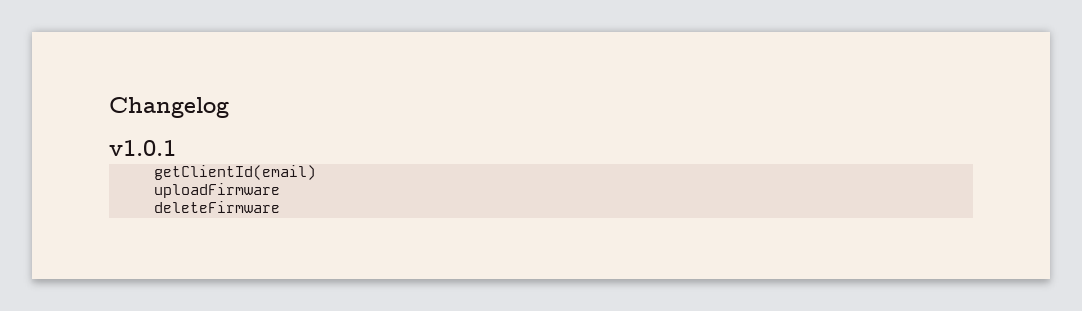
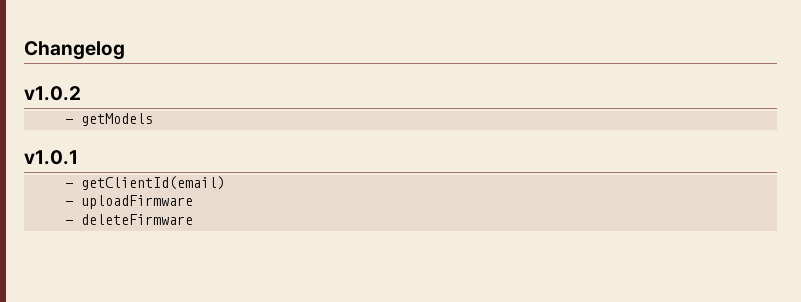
+ v1.0.2
+ - getModels
- getClientId(email)
+ - getClientId(email)
- uploadFirmware
+ - uploadFirmware
- deleteFirmware
+ - deleteFirmware

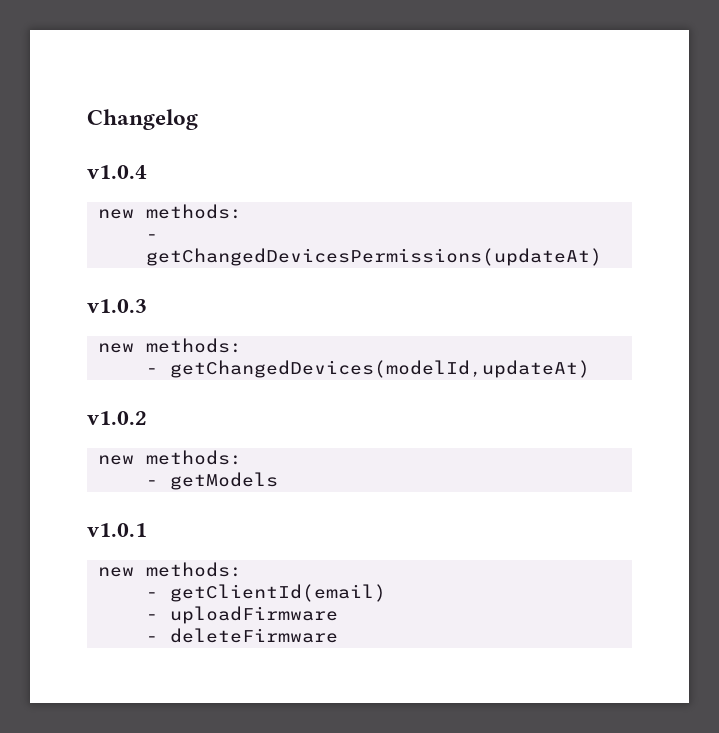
+ v1.0.4
+ new methods:
+ - getChangedDevicesPermissions(updateAt)
+ v1.0.3
+ new methods:
+ - getChangedDevices(modelId,updateAt)
  v1.0.2
+ new methods:
  v1.0.1
+ new methods:

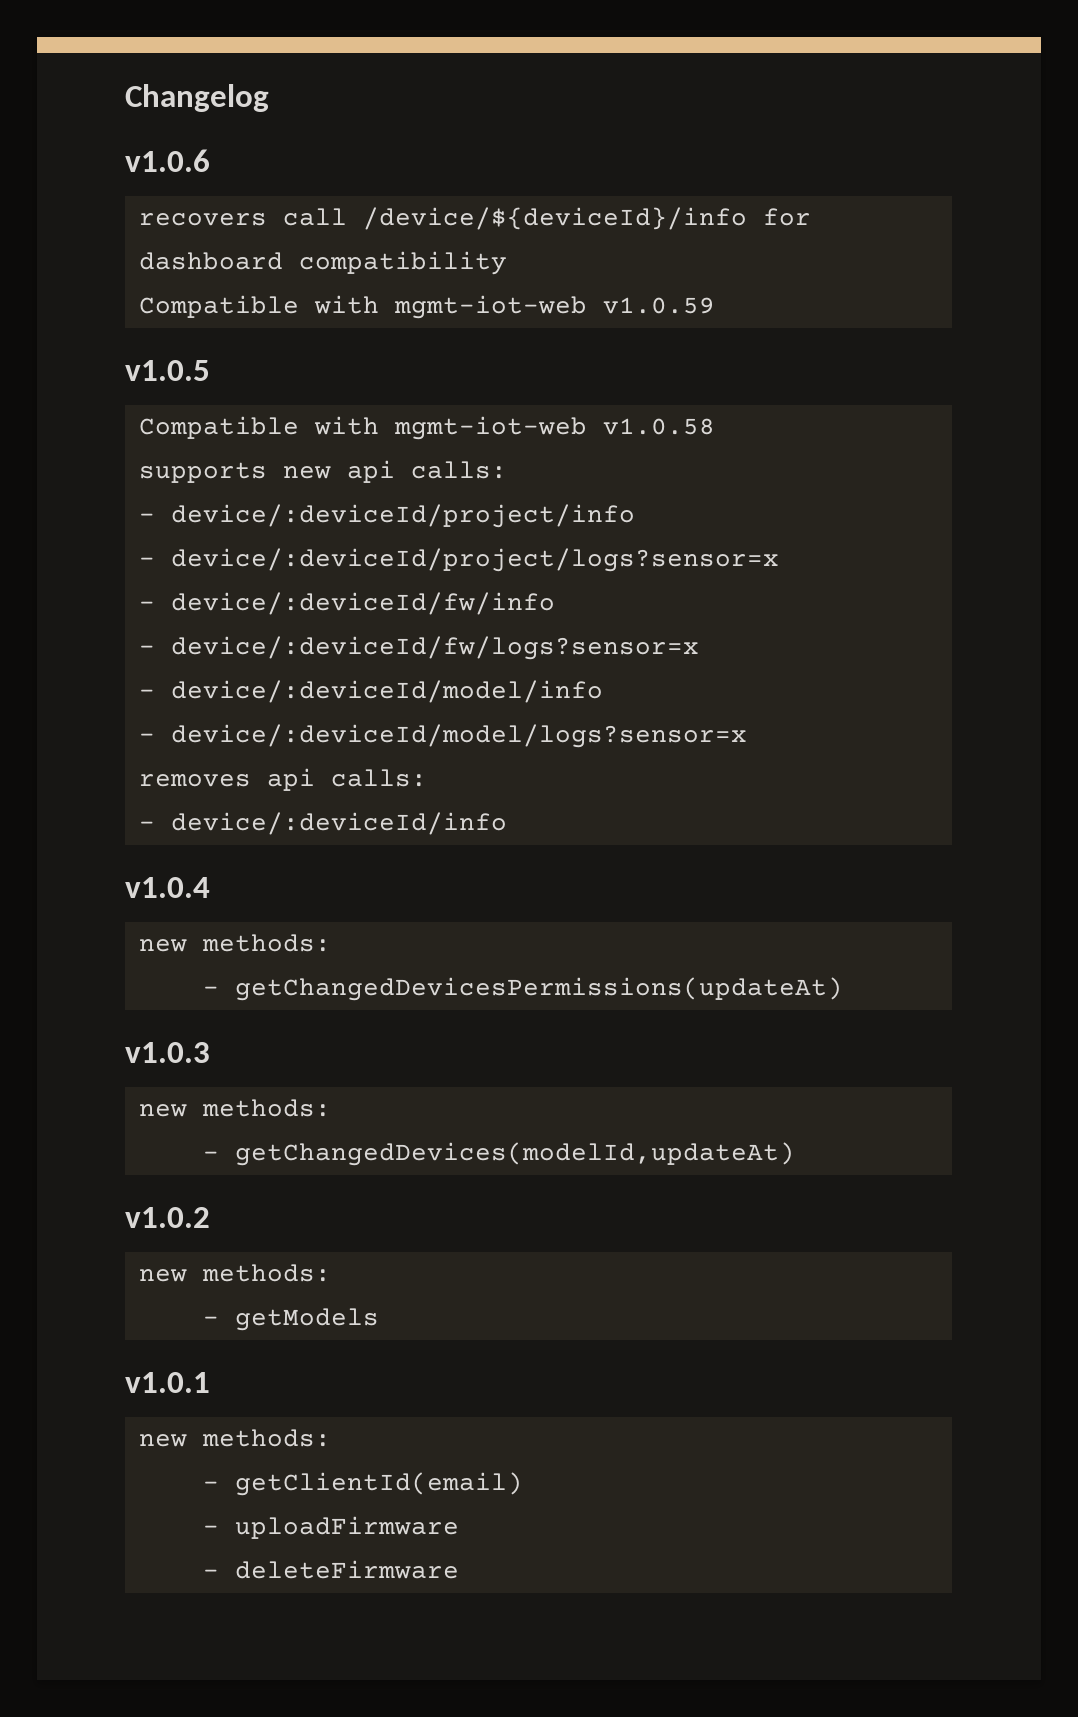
+ v1.0.6
+ recovers call /device/${deviceId}/info for dashboard compatibility
+ Compatible with mgmt-iot-web v1.0.59
+ v1.0.5
+ Compatible with mgmt-iot-web v1.0.58
+ supports new api calls:
+ - device/:deviceId/project/info
+ - device/:deviceId/project/logs?sensor=x
+ - device/:deviceId/fw/info
+ - device/:deviceId/fw/logs?sensor=x
+ - device/:deviceId/model/info
+ - device/:deviceId/model/logs?sensor=x
+ removes api calls:
+ - device/:deviceId/info

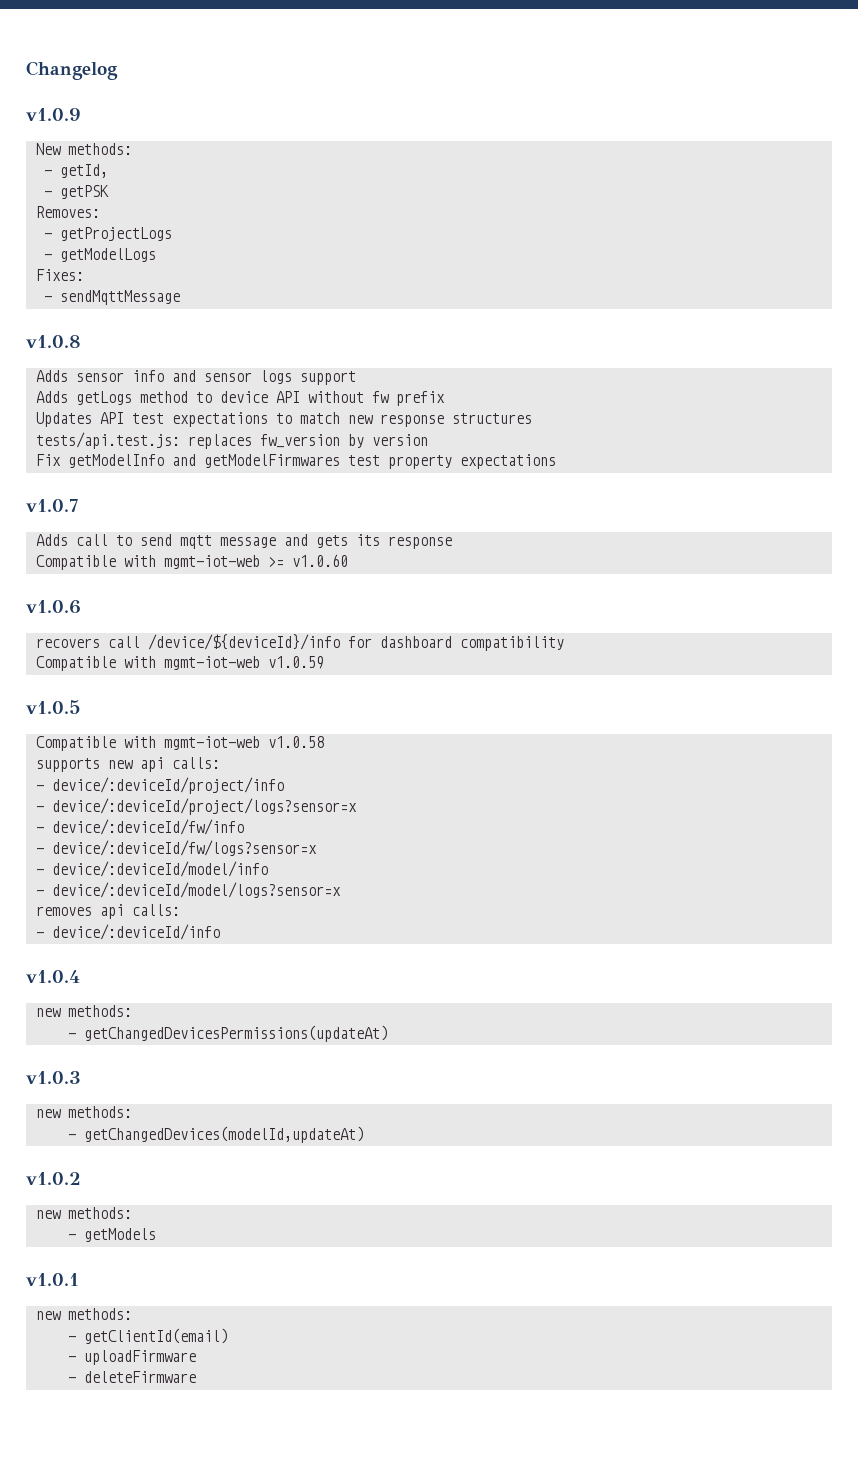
+ v1.0.9
+ New methods:
+ - getId,
+ - getPSK
+ Removes:
+ - getProjectLogs
+ - getModelLogs
+ Fixes:
+ - sendMqttMessage
+ v1.0.8
+ Adds sensor info and sensor logs support
+ Adds getLogs method to device API without fw prefix
+ Updates API test expectations to match new response structures
+ tests/api.test.js: replaces fw_version by version
+ Fix getModelInfo and getModelFirmwares test property expectations
+ v1.0.7
+ Adds call to send mqtt message and gets its response
+ Compatible with mgmt-iot-web >= v1.0.60

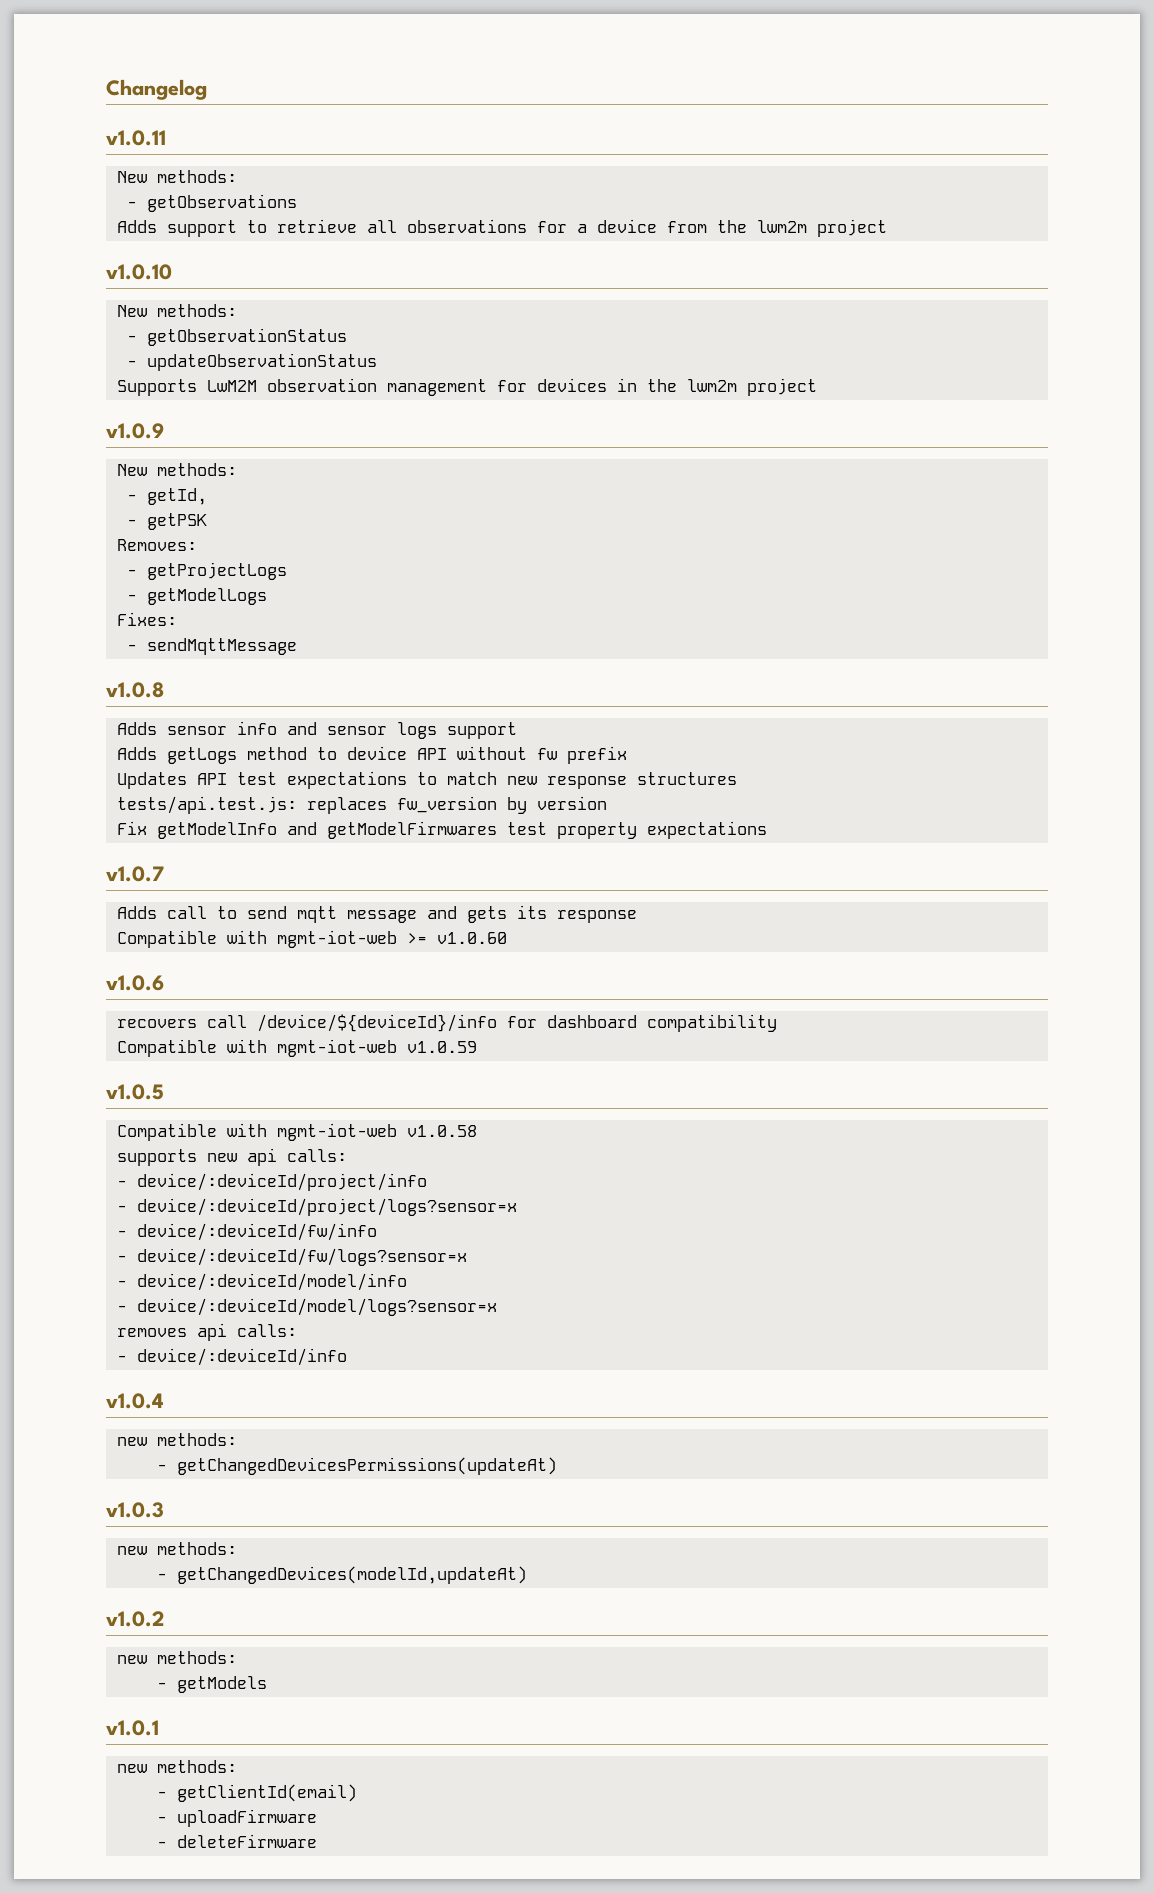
+ v1.0.11
+ New methods:
+ - getObservations
+ Adds support to retrieve all observations for a device from the lwm2m project
+ v1.0.10
+ New methods:
+ - getObservationStatus
+ - updateObservationStatus
+ Supports LwM2M observation management for devices in the lwm2m project

